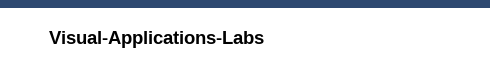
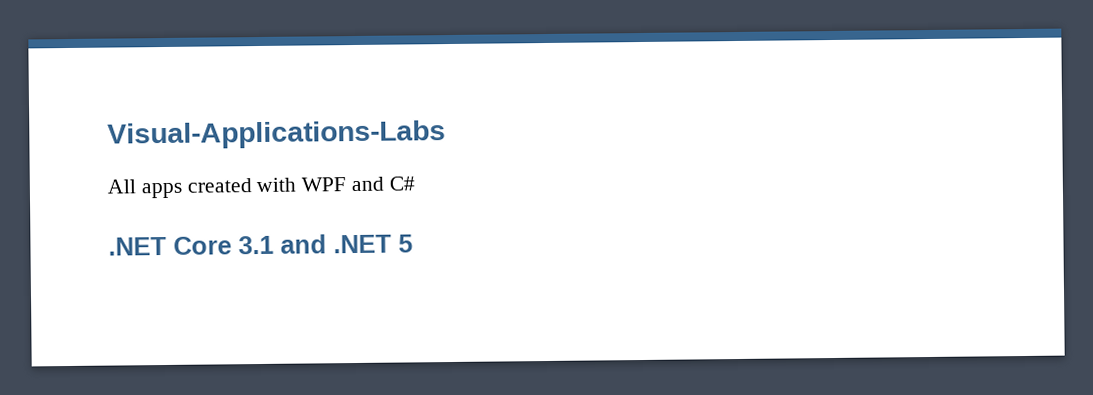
+ All apps created with WPF and C#
+ .NET Core 3.1 and .NET 5

